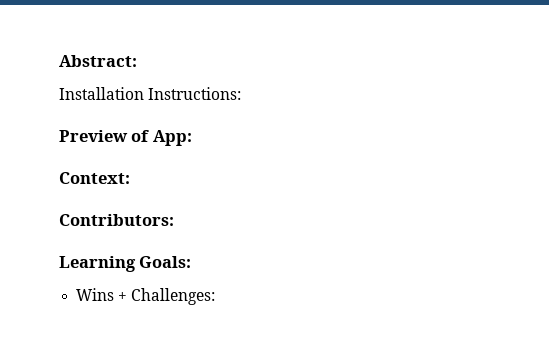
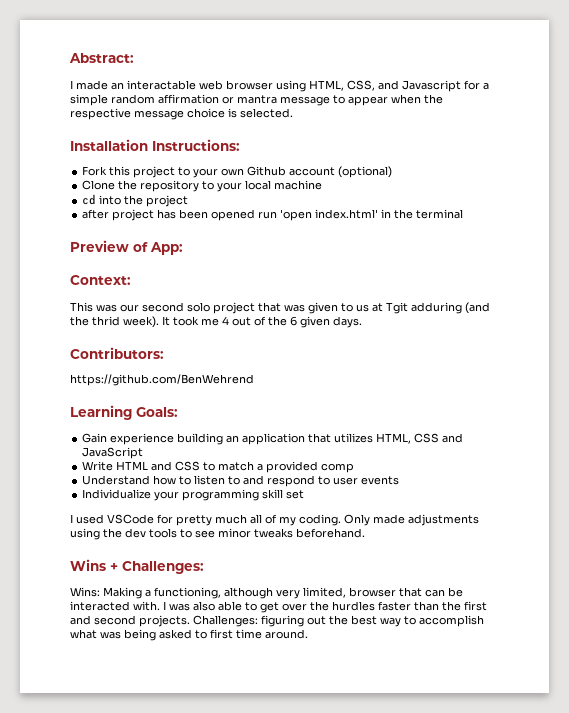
+ I made an interactable web browser using HTML, CSS, and Javascript for a simple random affirmation or mantra message to appear when the respective message choice is selected.
  Installation Instructions:
+ Fork this project to your own Github account (optional)
+ Clone the repository to your local machine
+ cd into the project
+ after project has been opened run 'open index.html' in the terminal
  Preview of App:
  Context:
+ This was our second solo project that was given to us at Tgit adduring (and the thrid week). It took me 4 out of the 6 given days.
+ https://github.com/BenWehrend
+ Gain experience building an application that utilizes HTML, CSS and JavaScript
+ Write HTML and CSS to match a provided comp
+ Understand how to listen to and respond to user events
+ Individualize your programming skill set
+ I used VSCode for pretty much all of my coding. Only made adjustments using the dev tools to see minor tweaks beforehand.
  Wins + Challenges:
+ Wins: Making a functioning, although very limited, browser that can be interacted with. I was also able to get over the hurdles faster than the first and second projects. Challenges: figuring out the best way to accomplish what was being asked to first time around.

